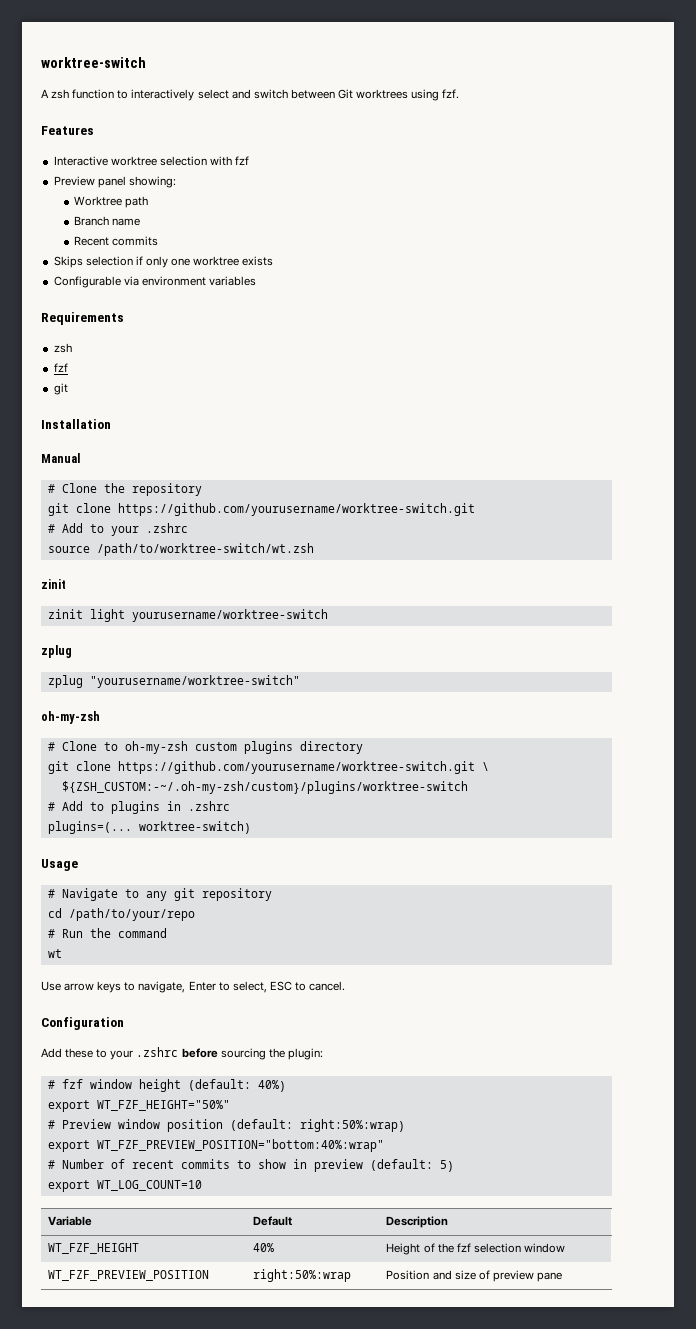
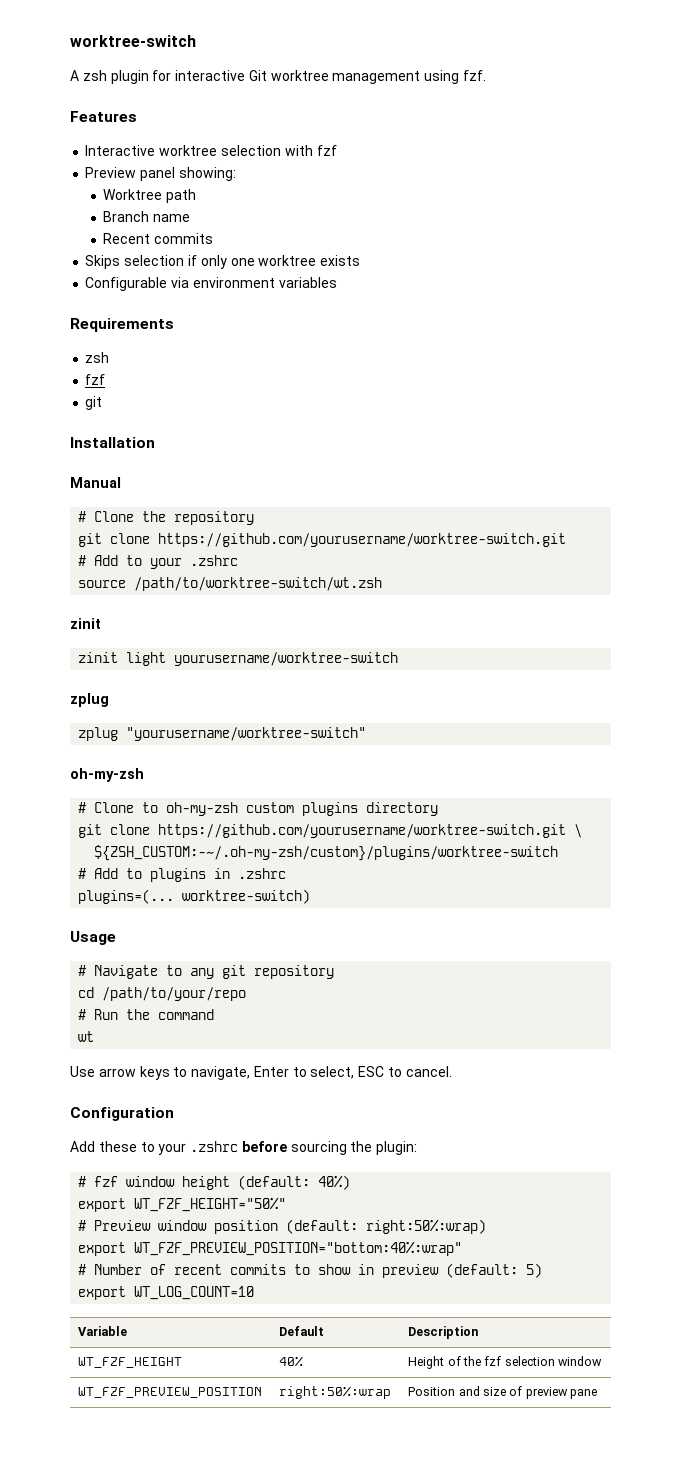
- A zsh function to interactively select and switch between Git worktrees using fzf.
+ A zsh plugin for interactive Git worktree management using fzf.

